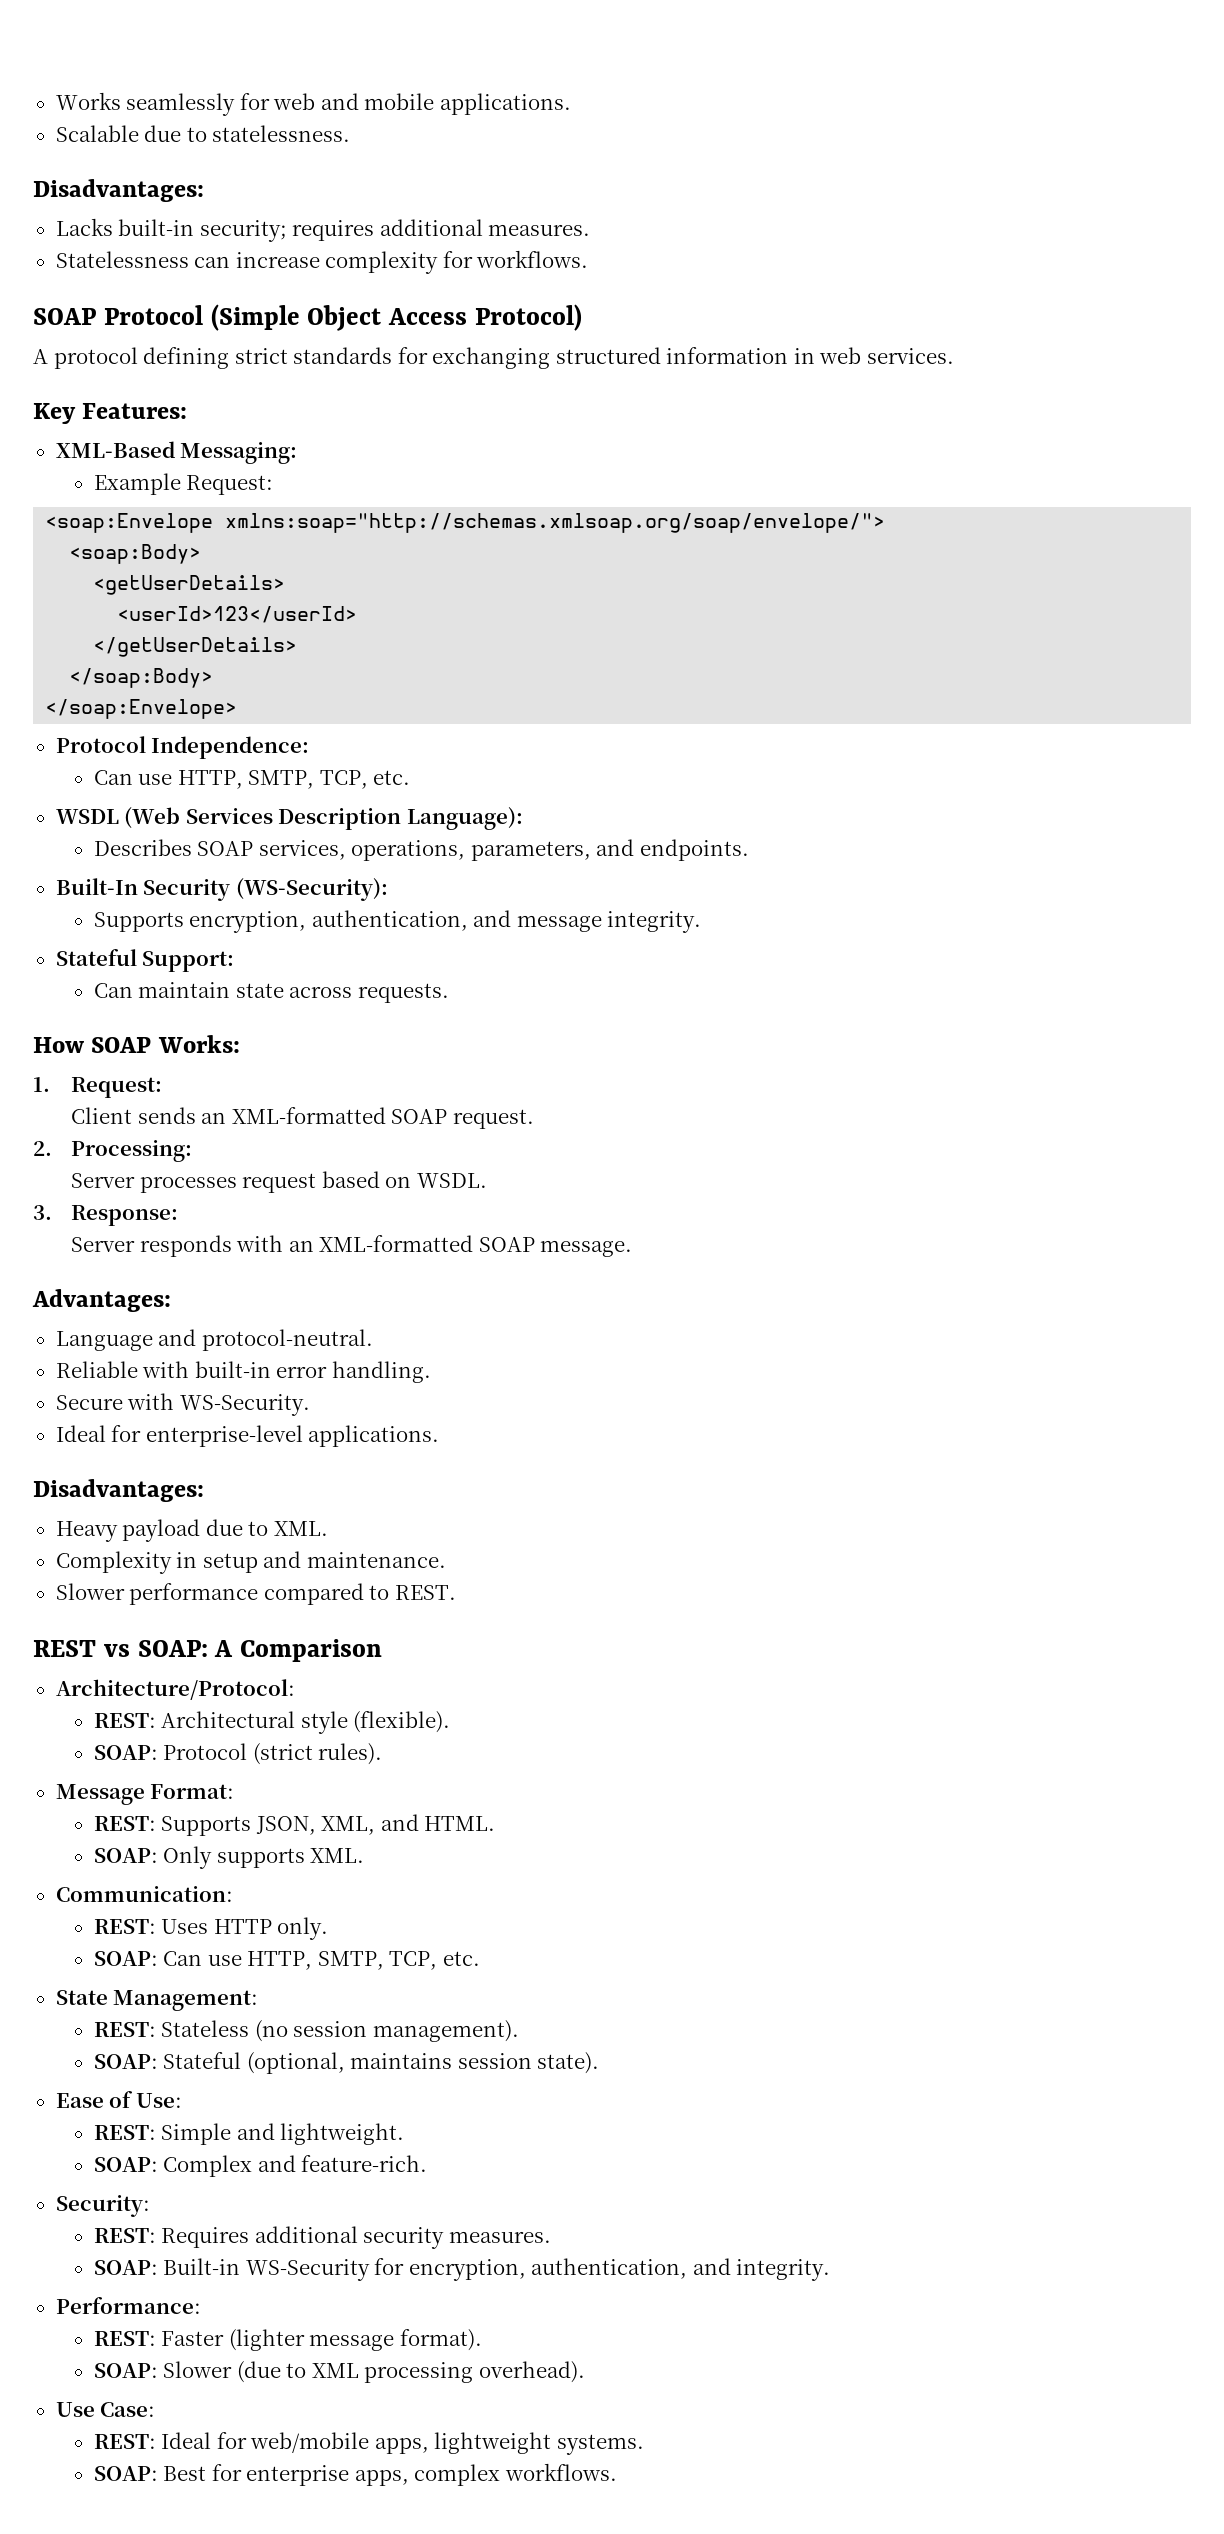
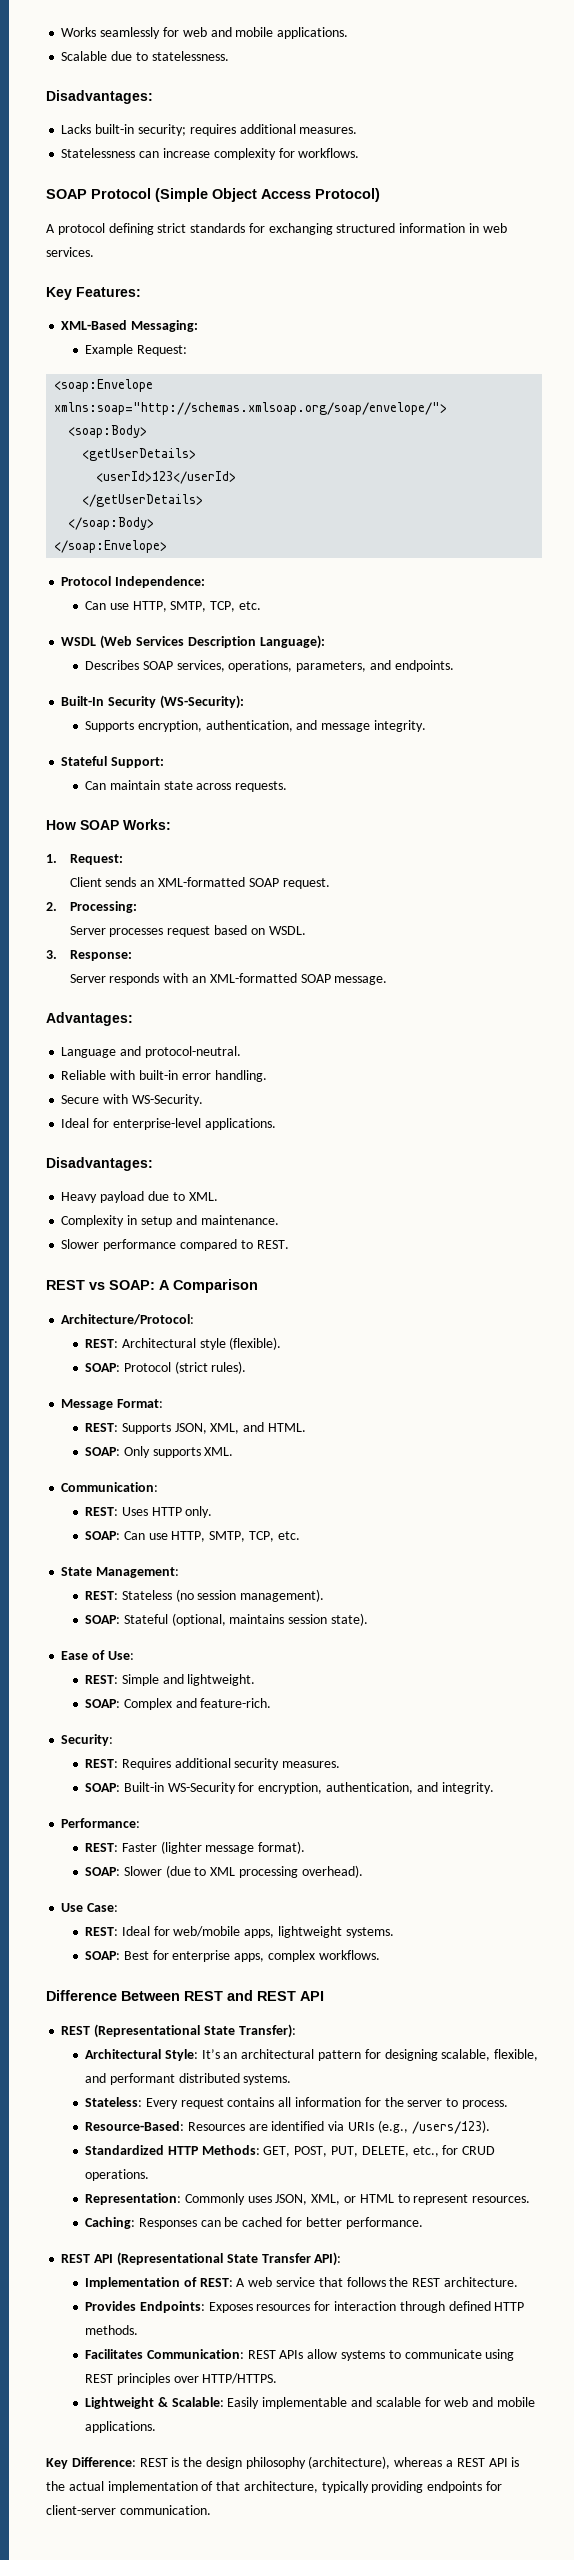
+ Difference Between REST and REST API
+ REST (Representational State Transfer):
+ Architectural Style: It’s an architectural pattern for designing scalable, flexible, and performant distributed systems.
+ Stateless: Every request contains all information for the server to process.
+ Resource-Based: Resources are identified via URIs (e.g., /users/123).
+ Standardized HTTP Methods: GET, POST, PUT, DELETE, etc., for CRUD operations.
+ Representation: Commonly uses JSON, XML, or HTML to represent resources.
+ Caching: Responses can be cached for better performance.
+ REST API (Representational State Transfer API):
+ Implementation of REST: A web service that follows the REST architecture.
+ Provides Endpoints: Exposes resources for interaction through defined HTTP methods.
+ Facilitates Communication: REST APIs allow systems to communicate using REST principles over HTTP/HTTPS.
+ Lightweight & Scalable: Easily implementable and scalable for web and mobile applications.
+ Key Difference: REST is the design philosophy (architecture), whereas a REST API is the actual implementation of that architecture, typically providing endpoints for client-server communication.

